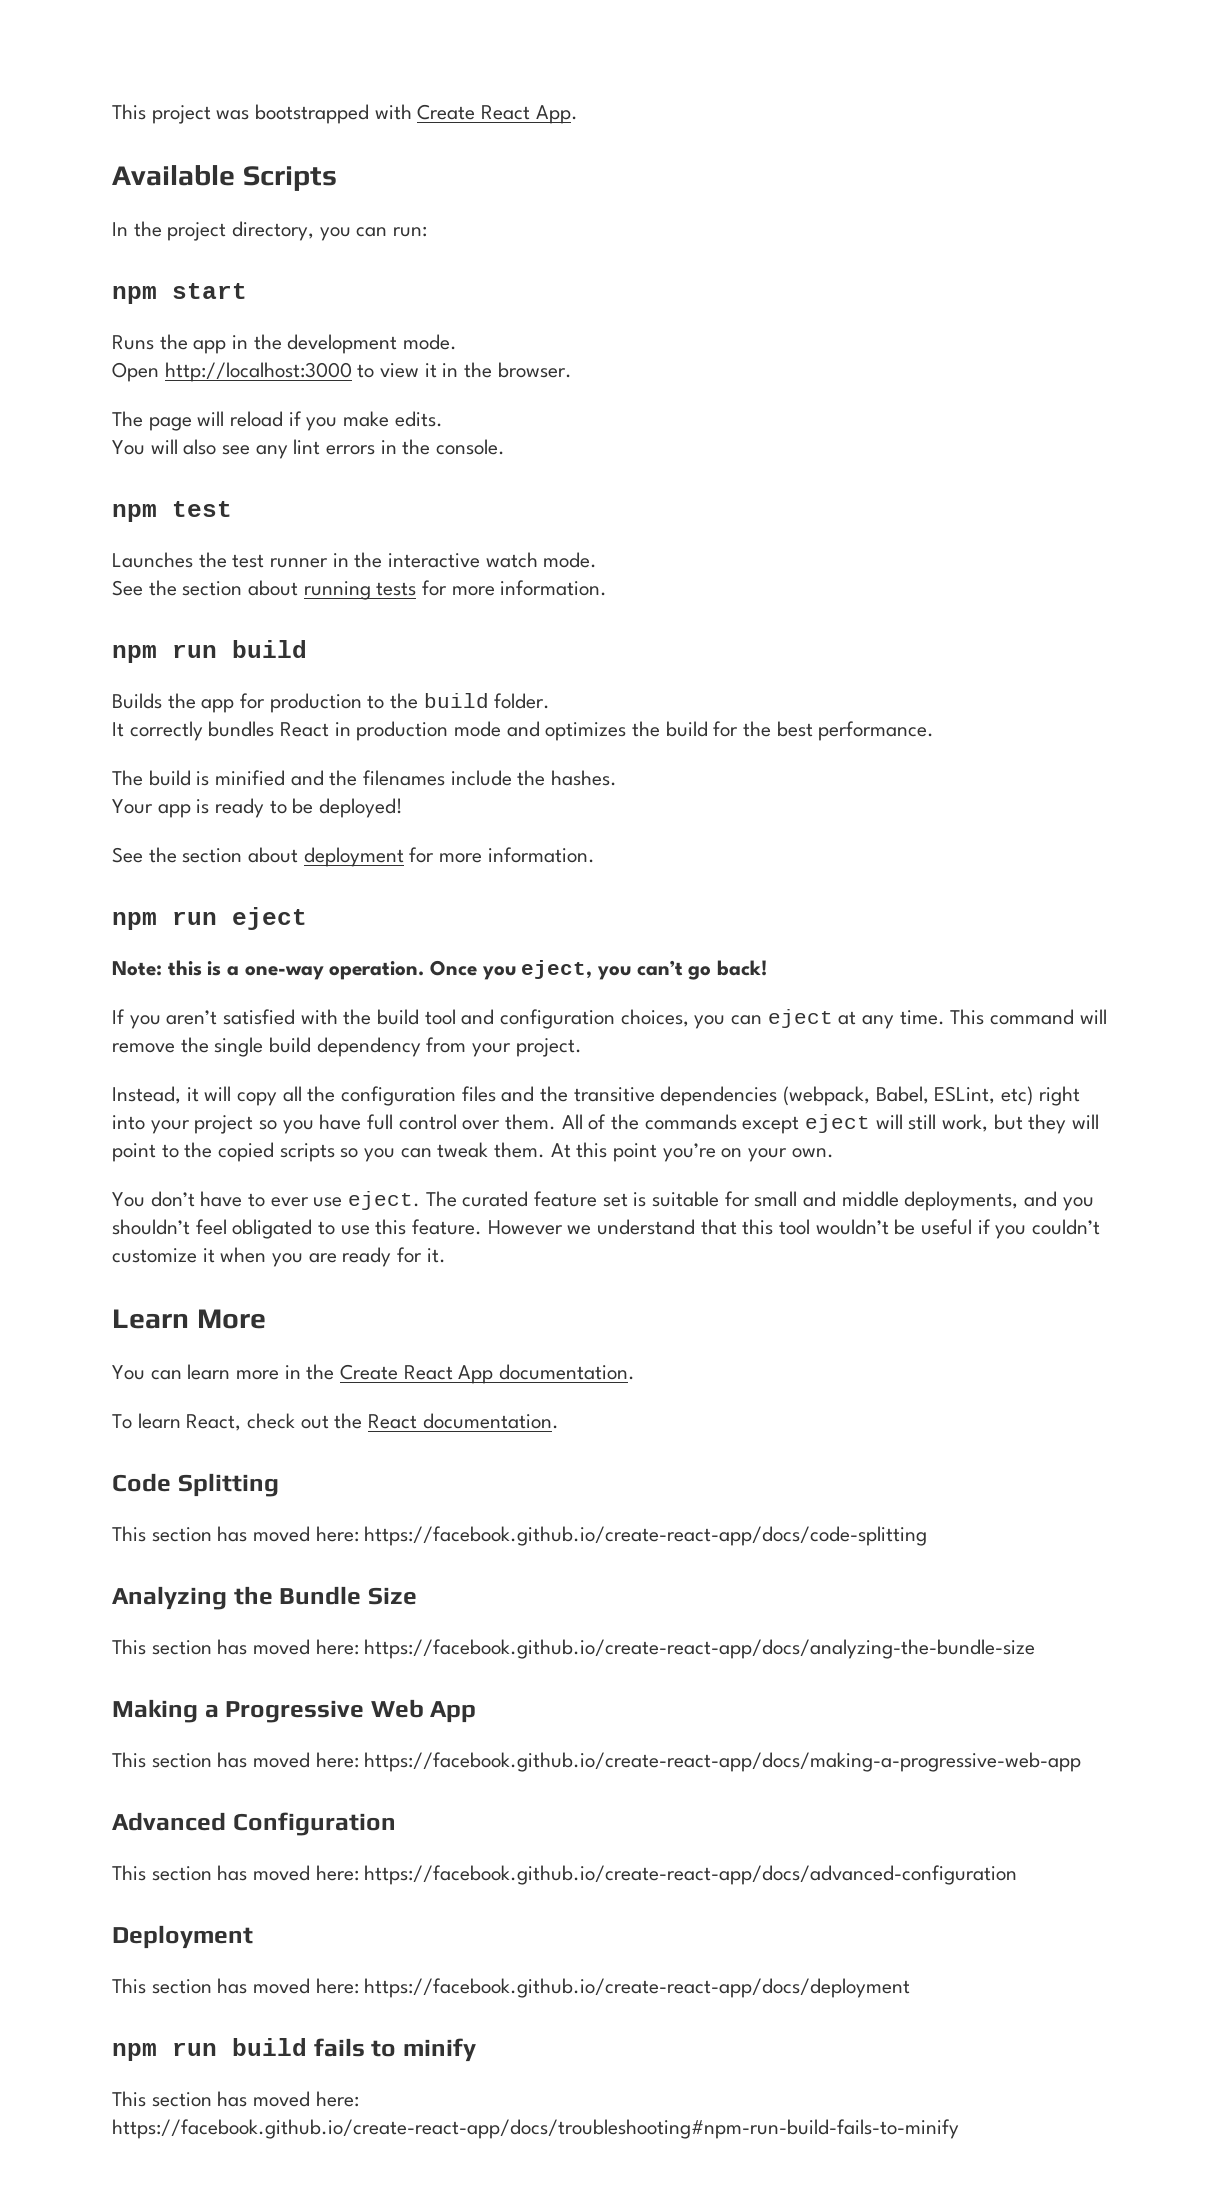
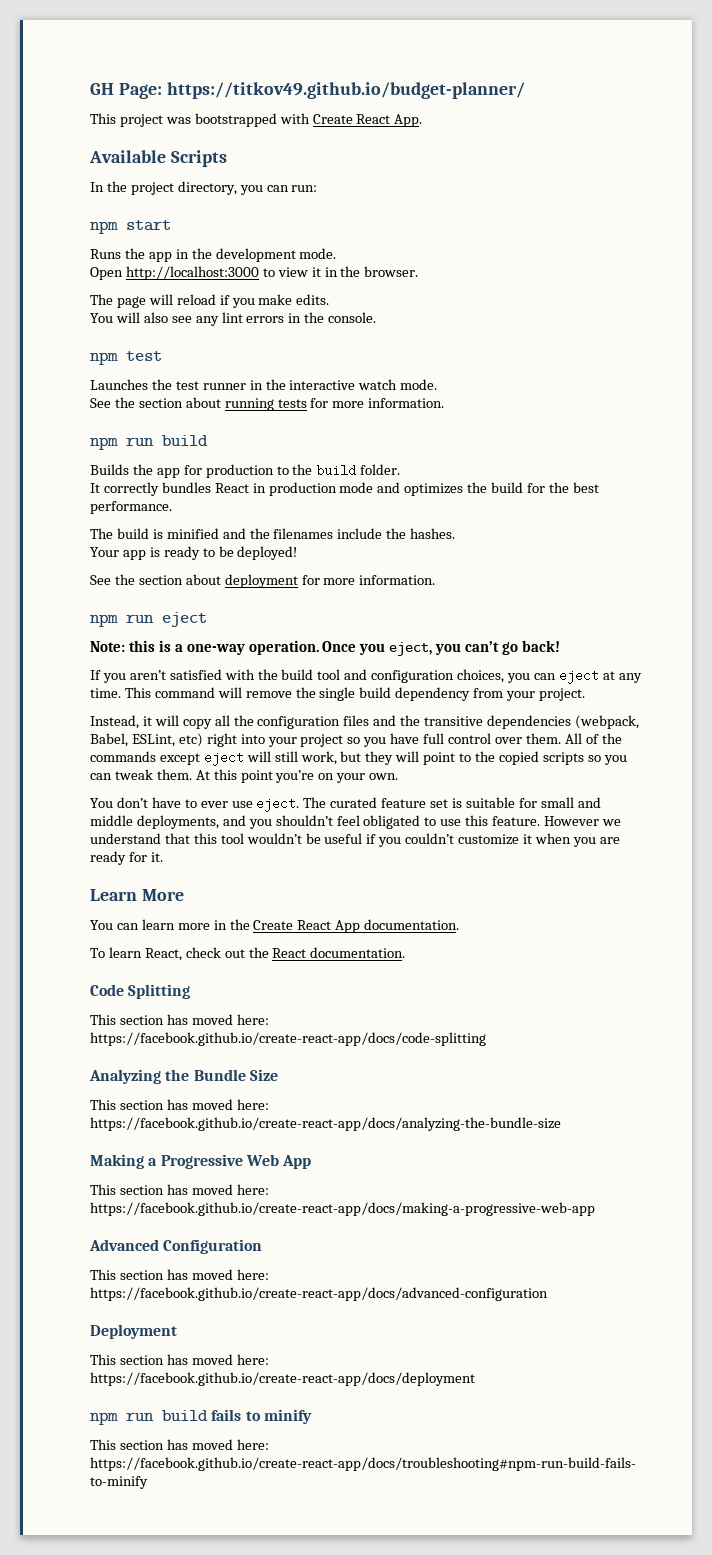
+ GH Page: https://titkov49.github.io/budget-planner/

